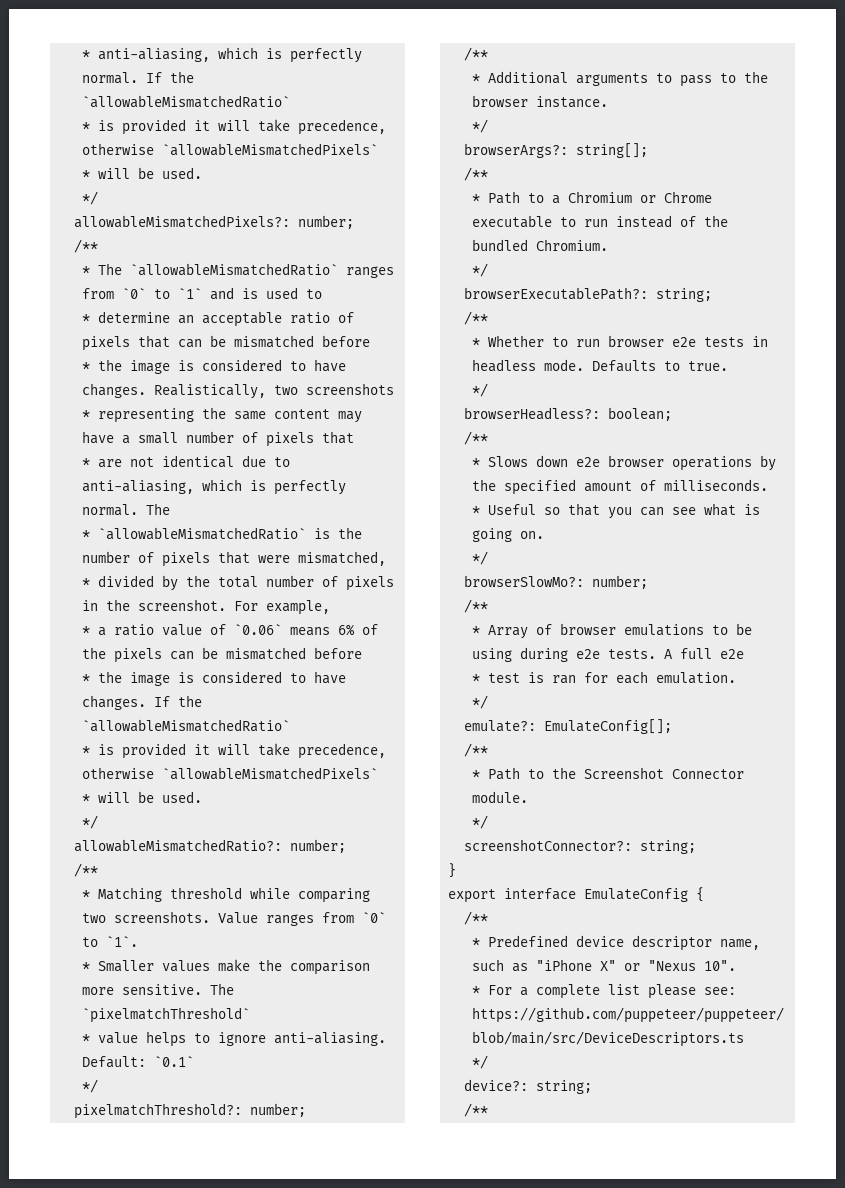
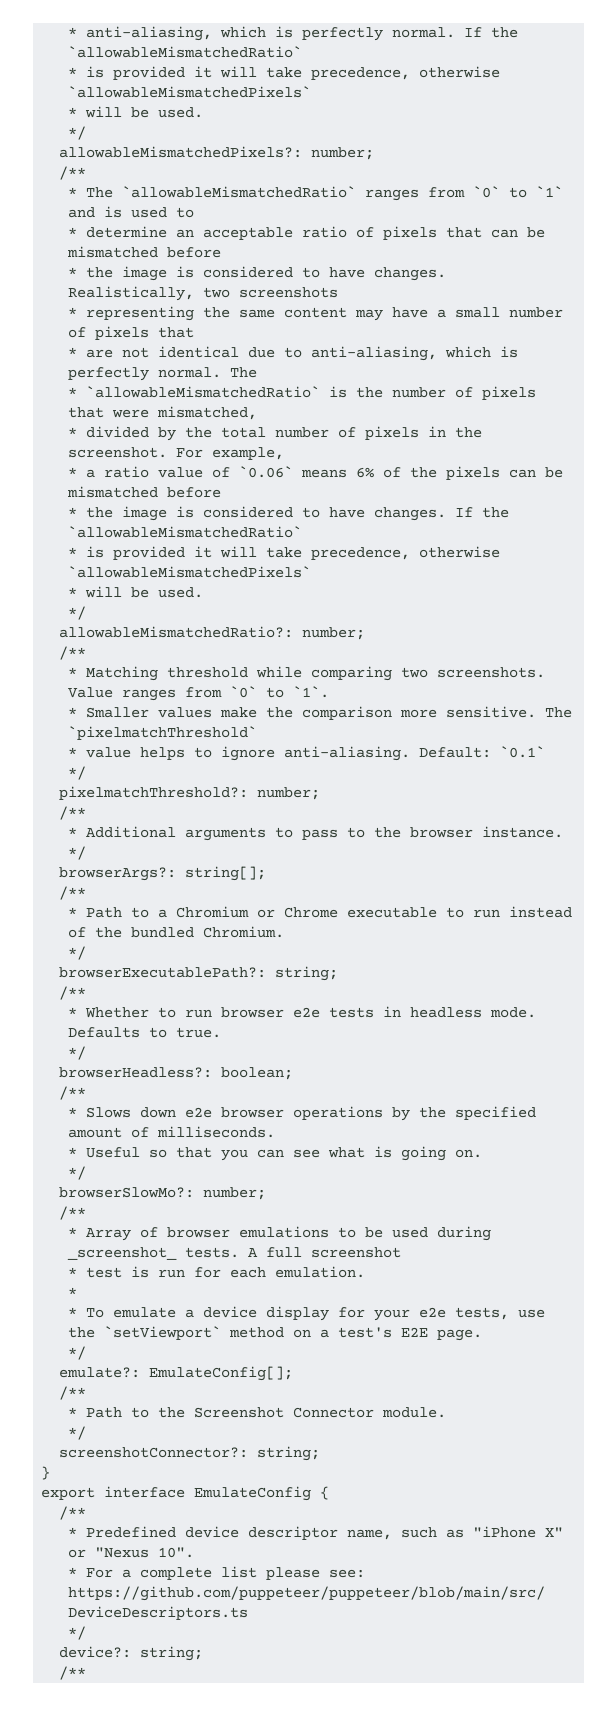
- * Array of browser emulations to be using during e2e tests.
+ * Array of browser emulations to be used during _screenshot_ tests.
- A full e2e
+ A full screenshot
- * test is ran for each emulation.
+ * test is run for each emulation.
+ *
+ * To emulate a device display for your e2e tests, use the `setViewport` method on a test's E2E page.

